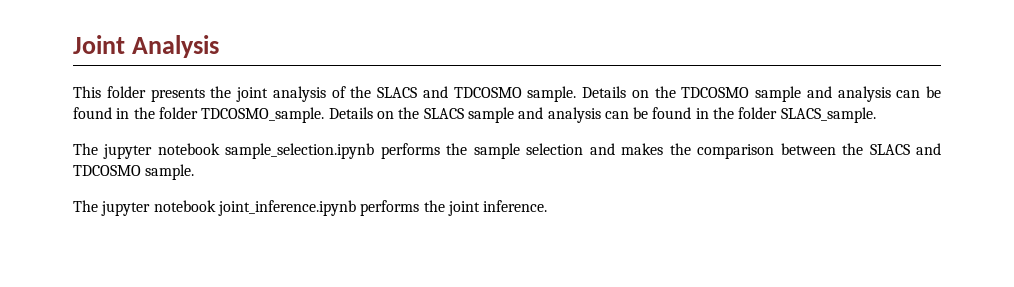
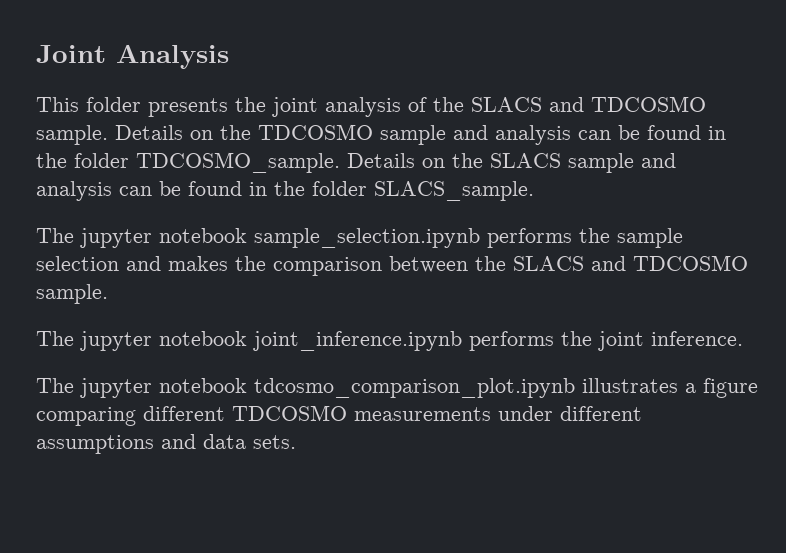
+ The jupyter notebook tdcosmo_comparison_plot.ipynb illustrates a figure comparing different TDCOSMO measurements under different assumptions and data sets.

